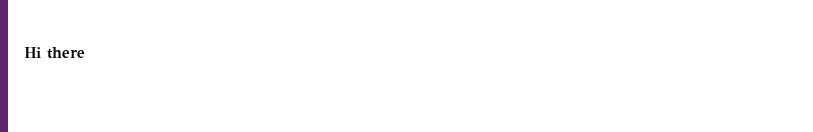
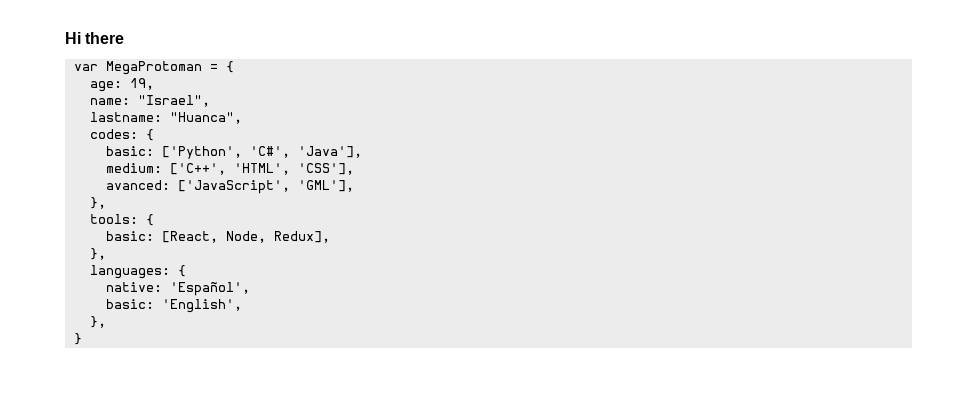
+ var MegaProtoman = {
+ age: 19,
+ name: "Israel",
+ lastname: "Huanca",
+ codes: {
+ basic: ['Python', 'C#', 'Java'],
+ medium: ['C++', 'HTML', 'CSS'],
+ avanced: ['JavaScript', 'GML'],
+ },
+ tools: {
+ basic: [React, Node, Redux],
+ },
+ languages: {
+ native: 'Español',
+ basic: 'English',
+ },
+ }

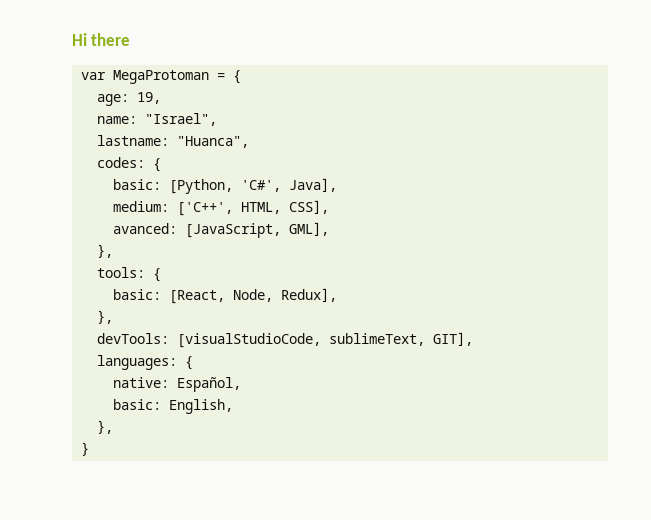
- basic: ['Python', 'C#', 'Java'],
+ basic: [Python, 'C#', Java],
- medium: ['C++', 'HTML', 'CSS'],
+ medium: ['C++', HTML, CSS],
- avanced: ['JavaScript', 'GML'],
+ avanced: [JavaScript, GML],
+ devTools: [visualStudioCode, sublimeText, GIT],
- native: 'Español',
- basic: 'English',
+ native: Español,
+ basic: English,

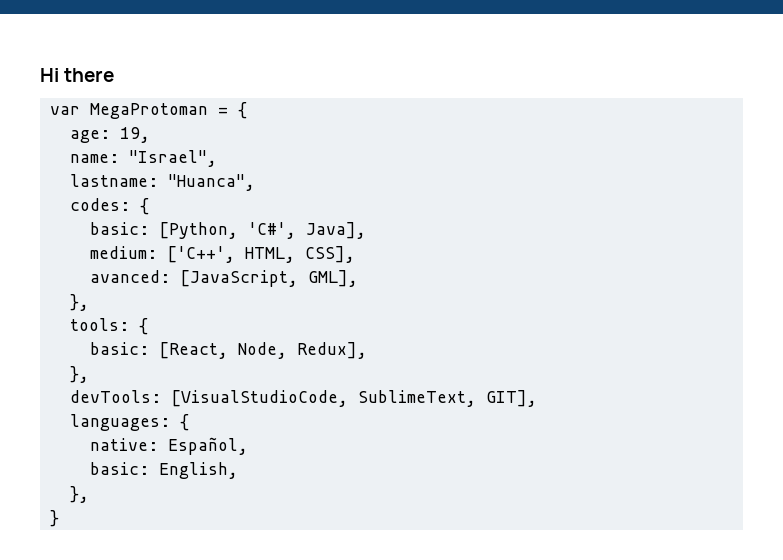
- devTools: [visualStudioCode, sublimeText, GIT],
+ devTools: [VisualStudioCode, SublimeText, GIT],

